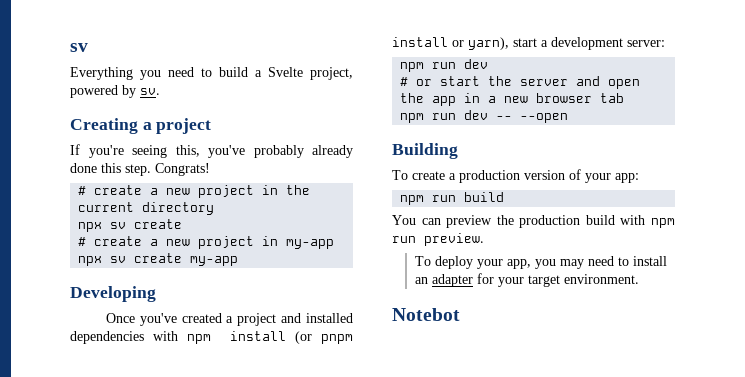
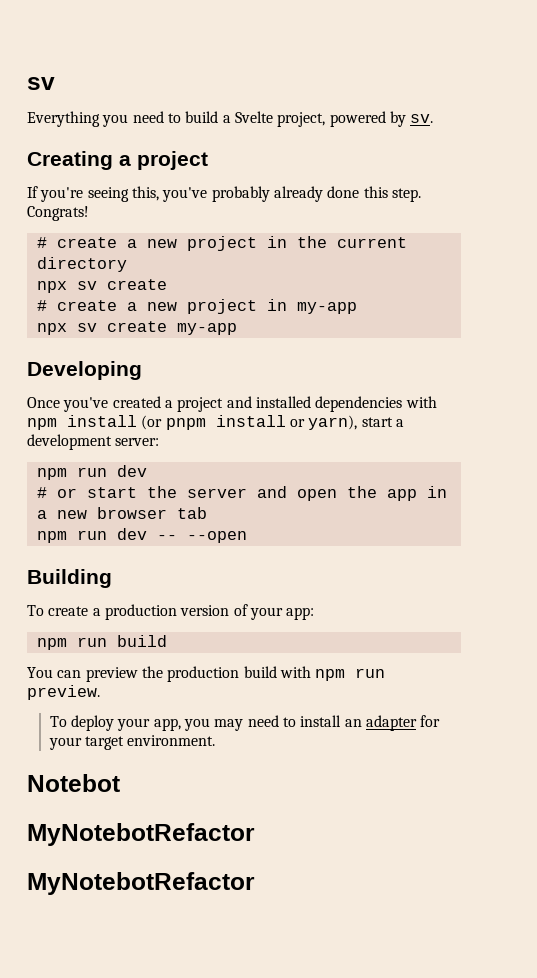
  Notebot
+ MyNotebotRefactor
+ MyNotebotRefactor

